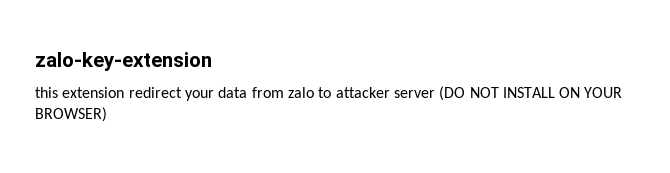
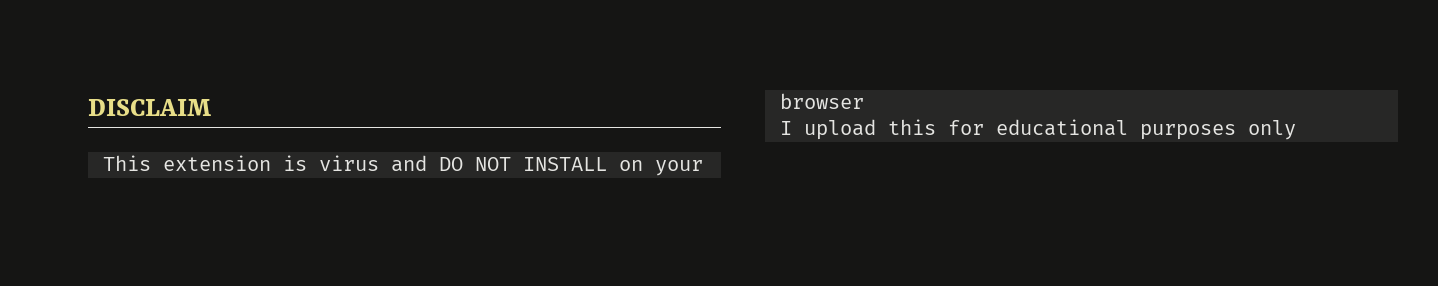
- zalo-key-extension
- this extension redirect your data from zalo to attacker server (DO NOT INSTALL ON YOUR BROWSER)
+ DISCLAIM
+ This extension is virus and DO NOT INSTALL on your browser
+ I upload this for educational purposes only

